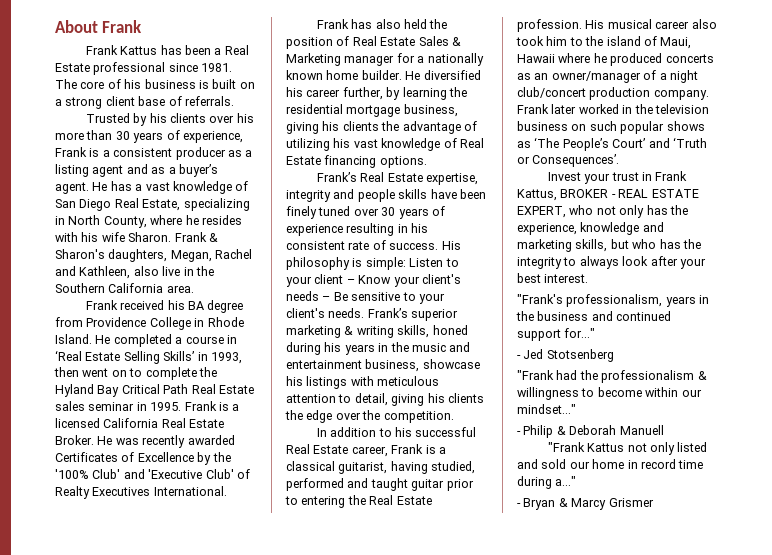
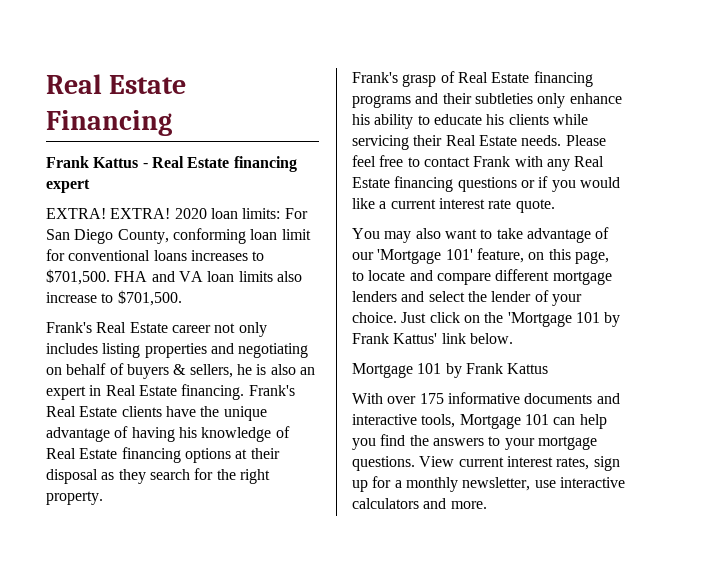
- About Frank
- Frank Kattus has been a Real Estate professional since 1981. The core of his business is built on a strong client base of referrals.
- Trusted by his clients over his more than 30 years of experience, Frank is a consistent producer as a listing agent and as a buyer’s agent. He has a vast knowledge of San Diego Real Estate, specializing in North County, where he resides with his wife Sharon. Frank & Sharon's daughters, Megan, Rachel and Kathleen, also live in the Southern California area.
- Frank received his BA degree from Providence College in Rhode Island. He completed a course in ‘Real Estate Selling Skills’ in 1993, then went on to complete the Hyland Bay Critical Path Real Estate sales seminar in 1995. Frank is a licensed California Real Estate Broker. He was recently awarded Certificates of Excellence by the '100% Club' and 'Executive Club' of Realty Executives International.
- Frank has also held the position of Real Estate Sales & Marketing manager for a nationally known home builder. He diversified his career further, by learning the residential mortgage business, giving his clients the advantage of utilizing his vast knowledge of Real Estate financing options.
- Frank’s Real Estate expertise, integrity and people skills have been finely tuned over 30 years of experience resulting in his consistent rate of success. His philosophy is simple: Listen to your client – Know your client's needs – Be sensitive to your client's needs. Frank’s superior marketing & writing skills, honed during his years in the music and entertainment business, showcase his listings with meticulous attention to detail, giving his clients the edge over the competition.
- In addition to his successful Real Estate career, Frank is a classical guitarist, having studied, performed and taught guitar prior to entering the Real Estate profession. His musical career also took him to the island of Maui, Hawaii where he produced concerts as an owner/manager of a night club/concert production company. Frank later worked in the television business on such popular shows as ‘The People’s Court’ and ‘Truth or Consequences’.
- Invest your trust in Frank Kattus, BROKER - REAL ESTATE EXPERT, who not only has the experience, knowledge and marketing skills, but who has the integrity to always look after your best interest.
- "Frank's professionalism, years in the business and continued support for..."
- - Jed Stotsenberg
- "Frank had the professionalism & willingness to become within our mindset..."
- - Philip & Deborah Manuell
- "Frank Kattus not only listed and sold our home in record time during a..."
- - Bryan & Marcy Grismer
+ Real Estate Financing
+ Frank Kattus - Real Estate financing expert
+ EXTRA! EXTRA! 2020 loan limits: For San Diego County, conforming loan limit for conventional loans increases to $701,500. FHA and VA loan limits also increase to $701,500.
+ Frank's Real Estate career not only includes listing properties and negotiating on behalf of buyers & sellers, he is also an expert in Real Estate financing. Frank's Real Estate clients have the unique advantage of having his knowledge of Real Estate financing options at their disposal as they search for the right property.
+ Frank's grasp of Real Estate financing programs and their subtleties only enhance his ability to educate his clients while servicing their Real Estate needs. Please feel free to contact Frank with any Real Estate financing questions or if you would like a current interest rate quote.
+ You may also want to take advantage of our 'Mortgage 101' feature, on this page, to locate and compare different mortgage lenders and select the lender of your choice. Just click on the 'Mortgage 101 by Frank Kattus' link below.
+ Mortgage 101 by Frank Kattus
+ With over 175 informative documents and interactive tools, Mortgage 101 can help you find the answers to your mortgage questions. View current interest rates, sign up for a monthly newsletter, use interactive calculators and more.

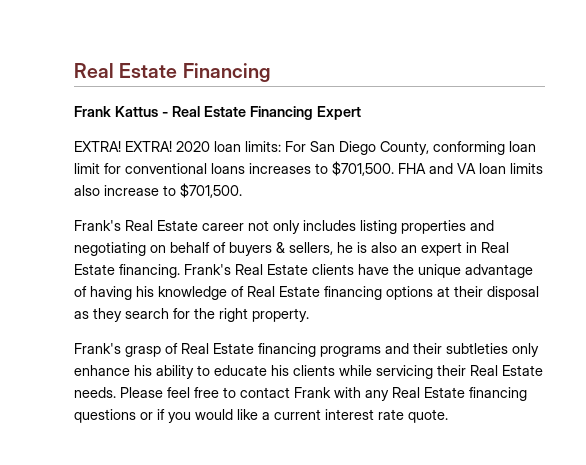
- Frank Kattus - Real Estate financing expert
+ Frank Kattus - Real Estate Financing Expert
- You may also want to take advantage of our 'Mortgage 101' feature, on this page, to locate and compare different mortgage lenders and select the lender of your choice. Just click on the 'Mortgage 101 by Frank Kattus' link below.
- Mortgage 101 by Frank Kattus
- With over 175 informative documents and interactive tools, Mortgage 101 can help you find the answers to your mortgage questions. View current interest rates, sign up for a monthly newsletter, use interactive calculators and more.

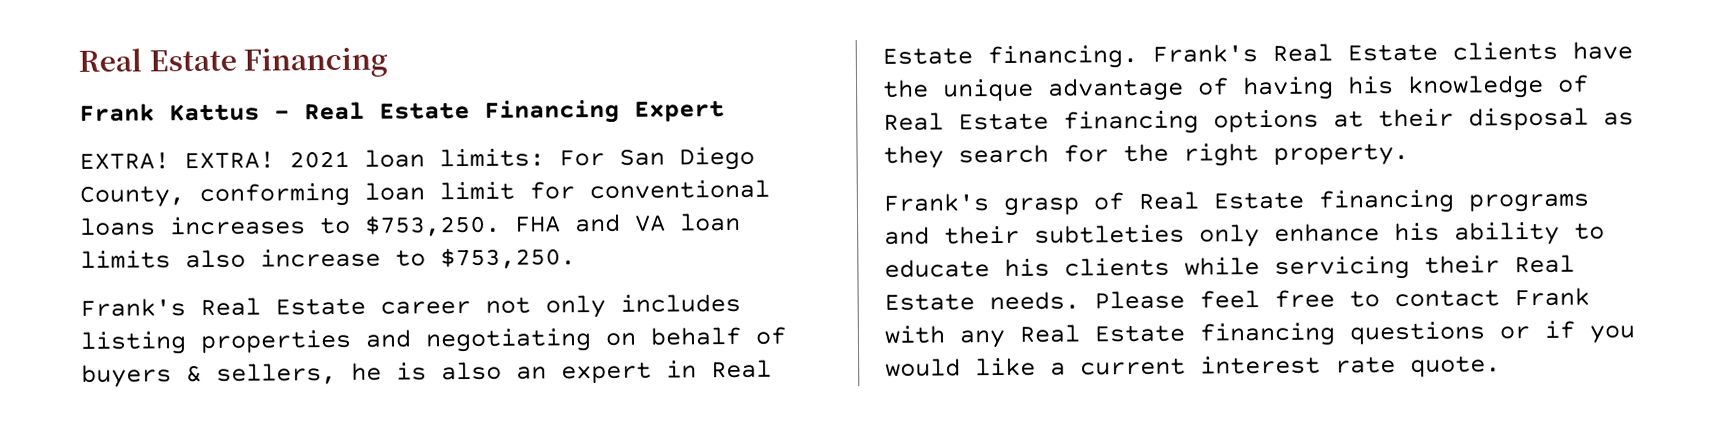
- 2020 loan limits: For San Diego County, conforming loan limit for conventional loans increases to $701,500.
+ 2021 loan limits: For San Diego County, conforming loan limit for conventional loans increases to $753,250.
- FHA and VA loan limits also increase to $701,500.
+ FHA and VA loan limits also increase to $753,250.

